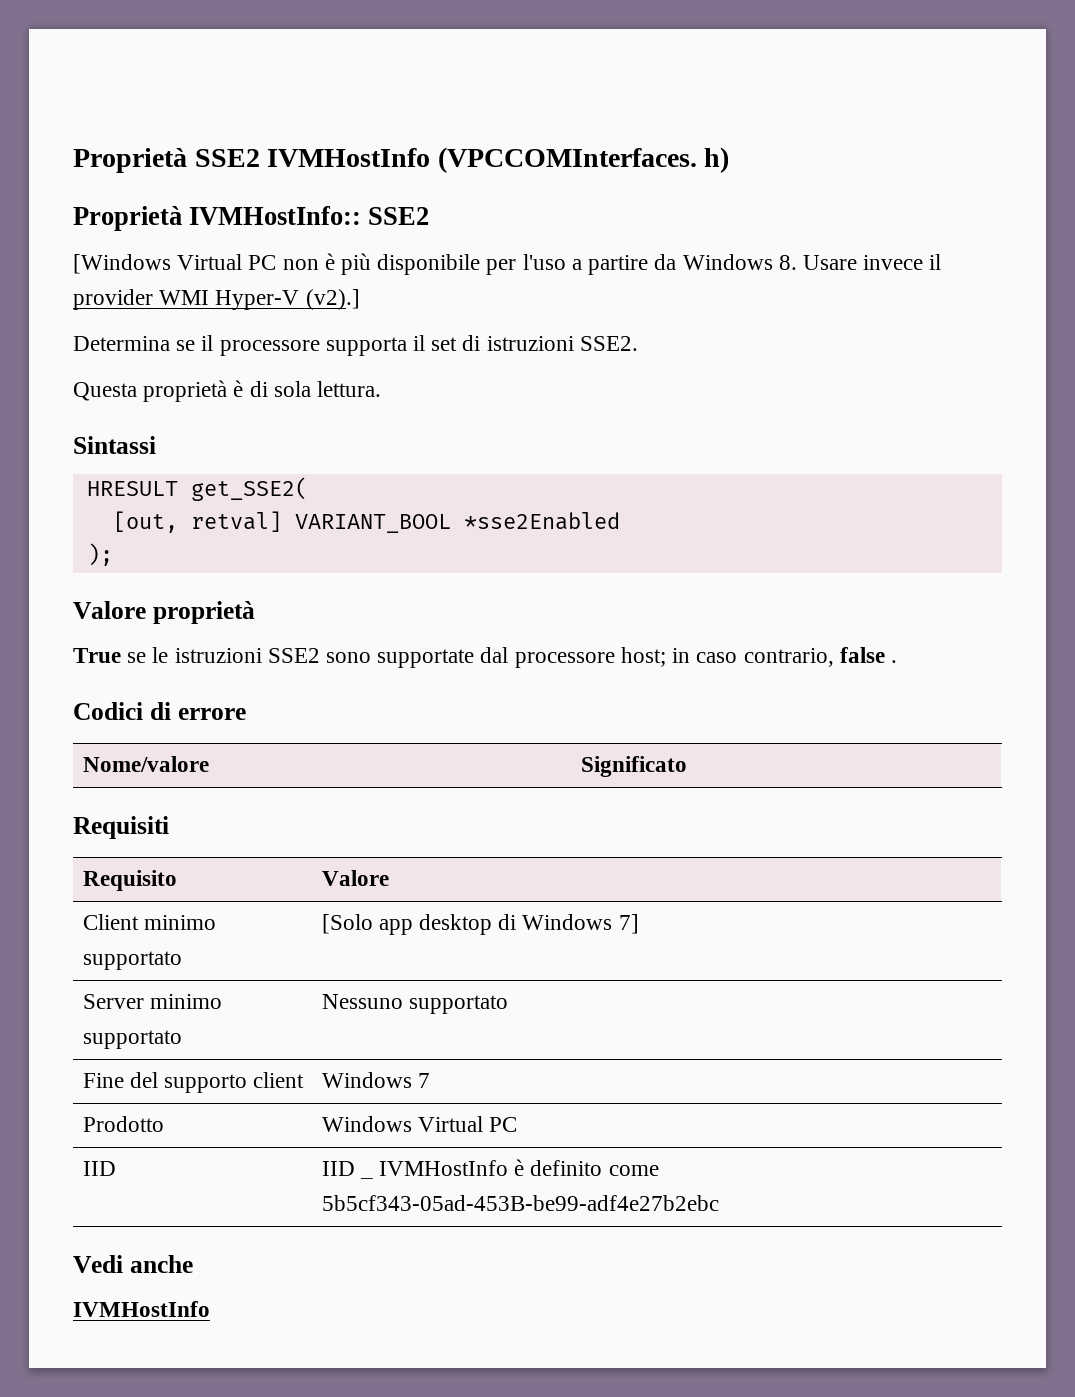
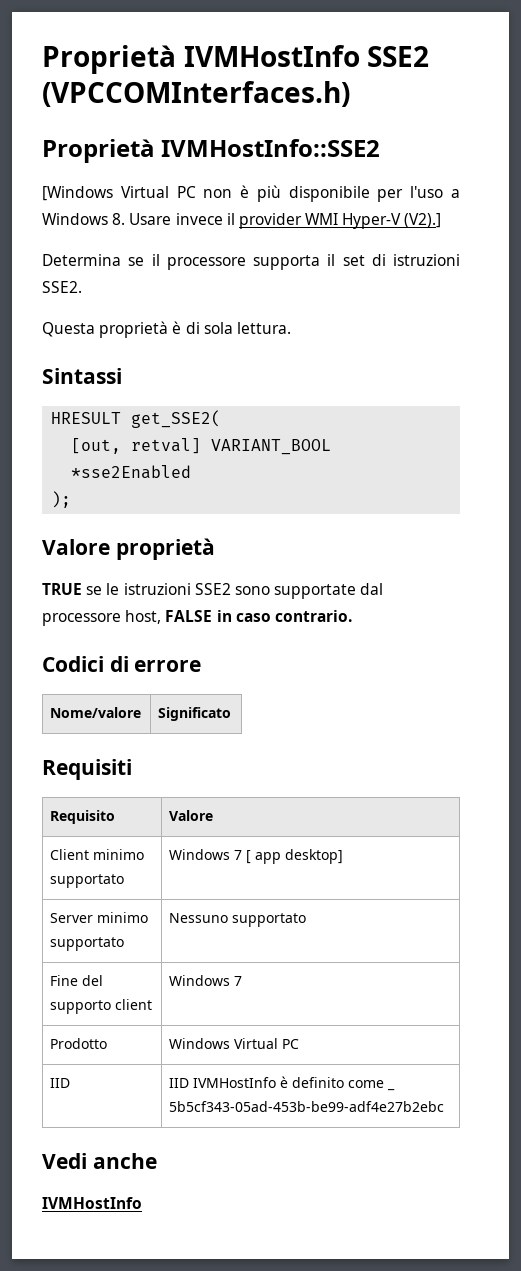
- Proprietà SSE2 IVMHostInfo (VPCCOMInterfaces. h)
- Proprietà IVMHostInfo:: SSE2
+ Proprietà IVMHostInfo SSE2 (VPCCOMInterfaces.h)
+ Proprietà IVMHostInfo::SSE2
- [Windows Virtual PC non è più disponibile per l'uso a partire da Windows 8. Usare invece il provider WMI Hyper-V (v2).]
+ [Windows Virtual PC non è più disponibile per l'uso a Windows 8. Usare invece il provider WMI Hyper-V (V2).]
- True se le istruzioni SSE2 sono supportate dal processore host; in caso contrario, false .
+ TRUE se le istruzioni SSE2 sono supportate dal processore host, FALSE in caso contrario.
- Client minimo supportato | [Solo app desktop di Windows 7]
+ Client minimo supportato | Windows 7 [ app desktop]
- IID | IID _ IVMHostInfo è definito come 5b5cf343-05ad-453B-be99-adf4e27b2ebc
+ IID | IID IVMHostInfo è definito come _ 5b5cf343-05ad-453b-be99-adf4e27b2ebc

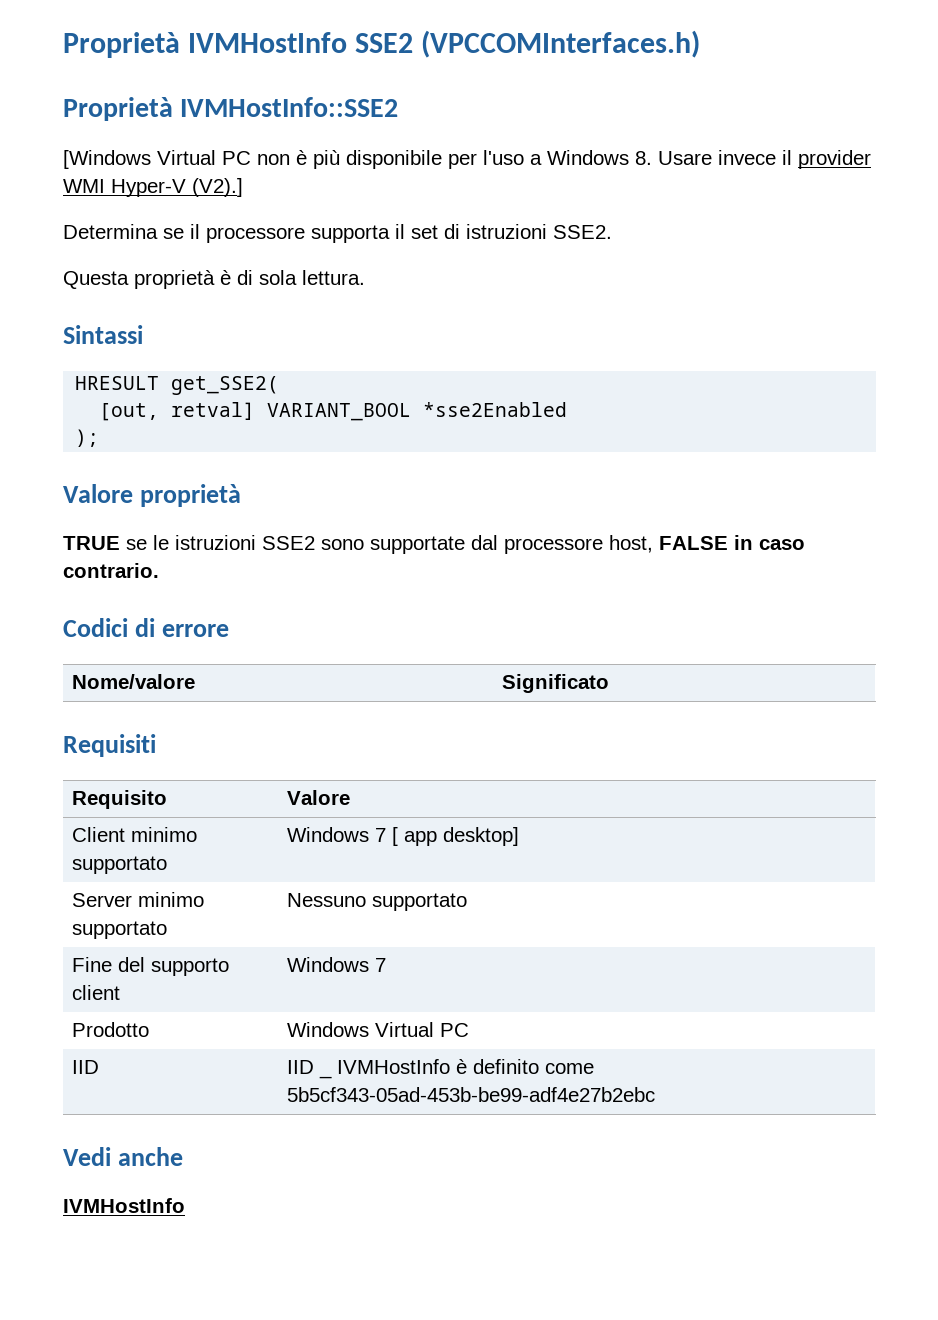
- IID | IID IVMHostInfo è definito come _ 5b5cf343-05ad-453b-be99-adf4e27b2ebc
+ IID | IID _ IVMHostInfo è definito come 5b5cf343-05ad-453b-be99-adf4e27b2ebc

